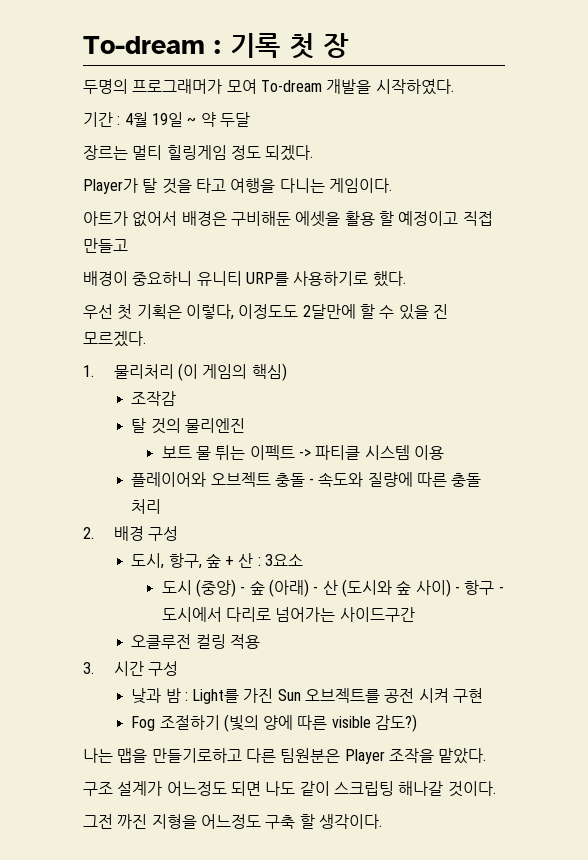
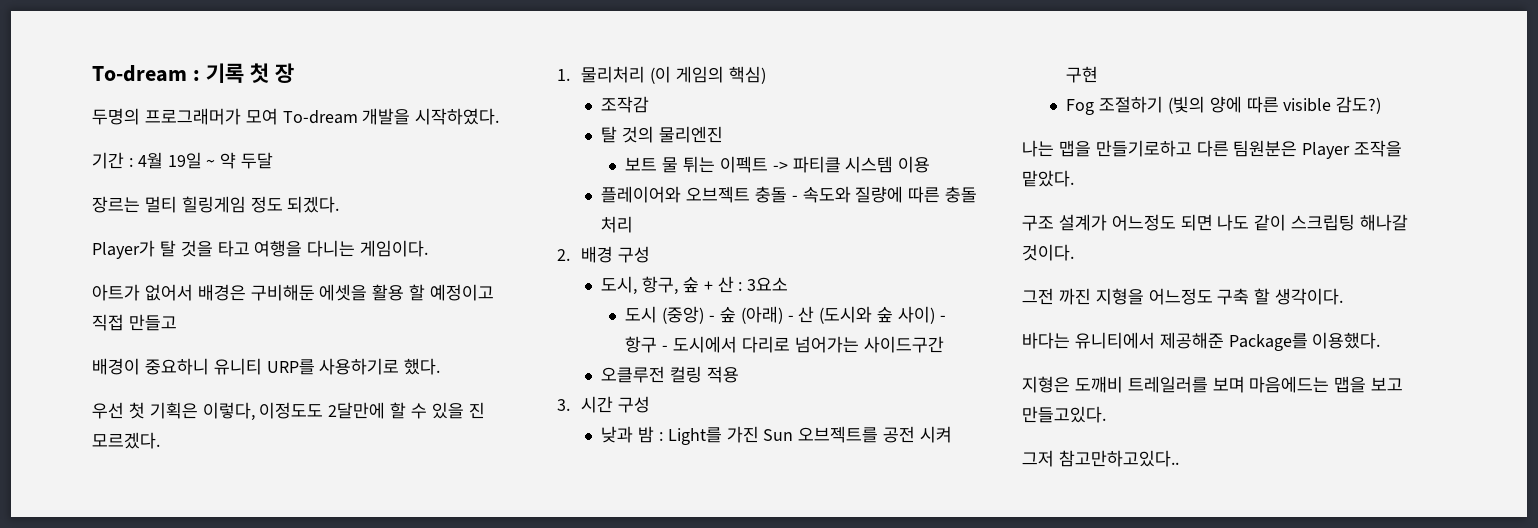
+ 바다는 유니티에서 제공해준 Package를 이용했다.
+ 지형은 도깨비 트레일러를 보며 마음에드는 맵을 보고 만들고있다.
+ 그저 참고만하고있다..

